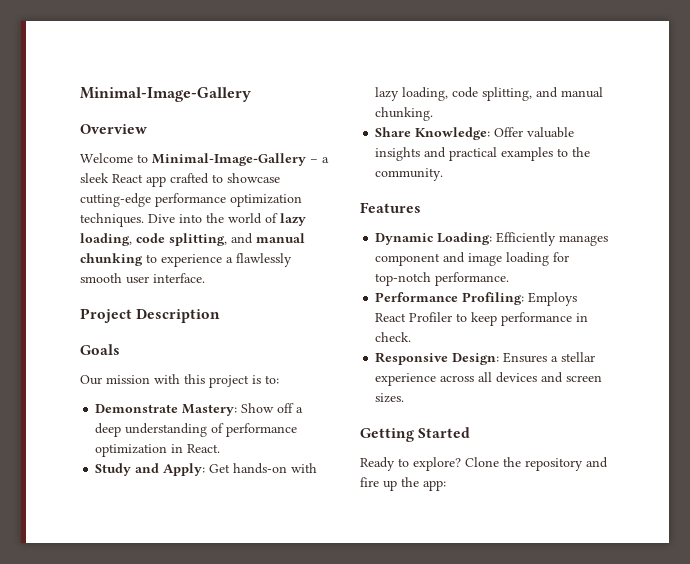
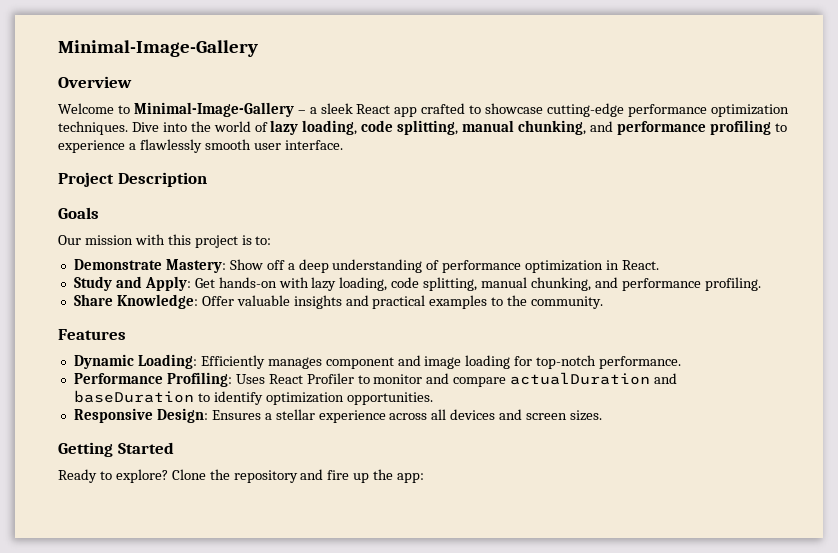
- Dive into the world of lazy loading, code splitting, and manual chunking to experience a flawlessly smooth user interface.
+ Dive into the world of lazy loading, code splitting, manual chunking, and performance profiling to experience a flawlessly smooth user interface.
- Study and Apply: Get hands-on with lazy loading, code splitting, and manual chunking.
+ Study and Apply: Get hands-on with lazy loading, code splitting, manual chunking, and performance profiling.
- Performance Profiling: Employs React Profiler to keep performance in check.
+ Performance Profiling: Uses React Profiler to monitor and compare actualDuration and baseDuration to identify optimization opportunities.

